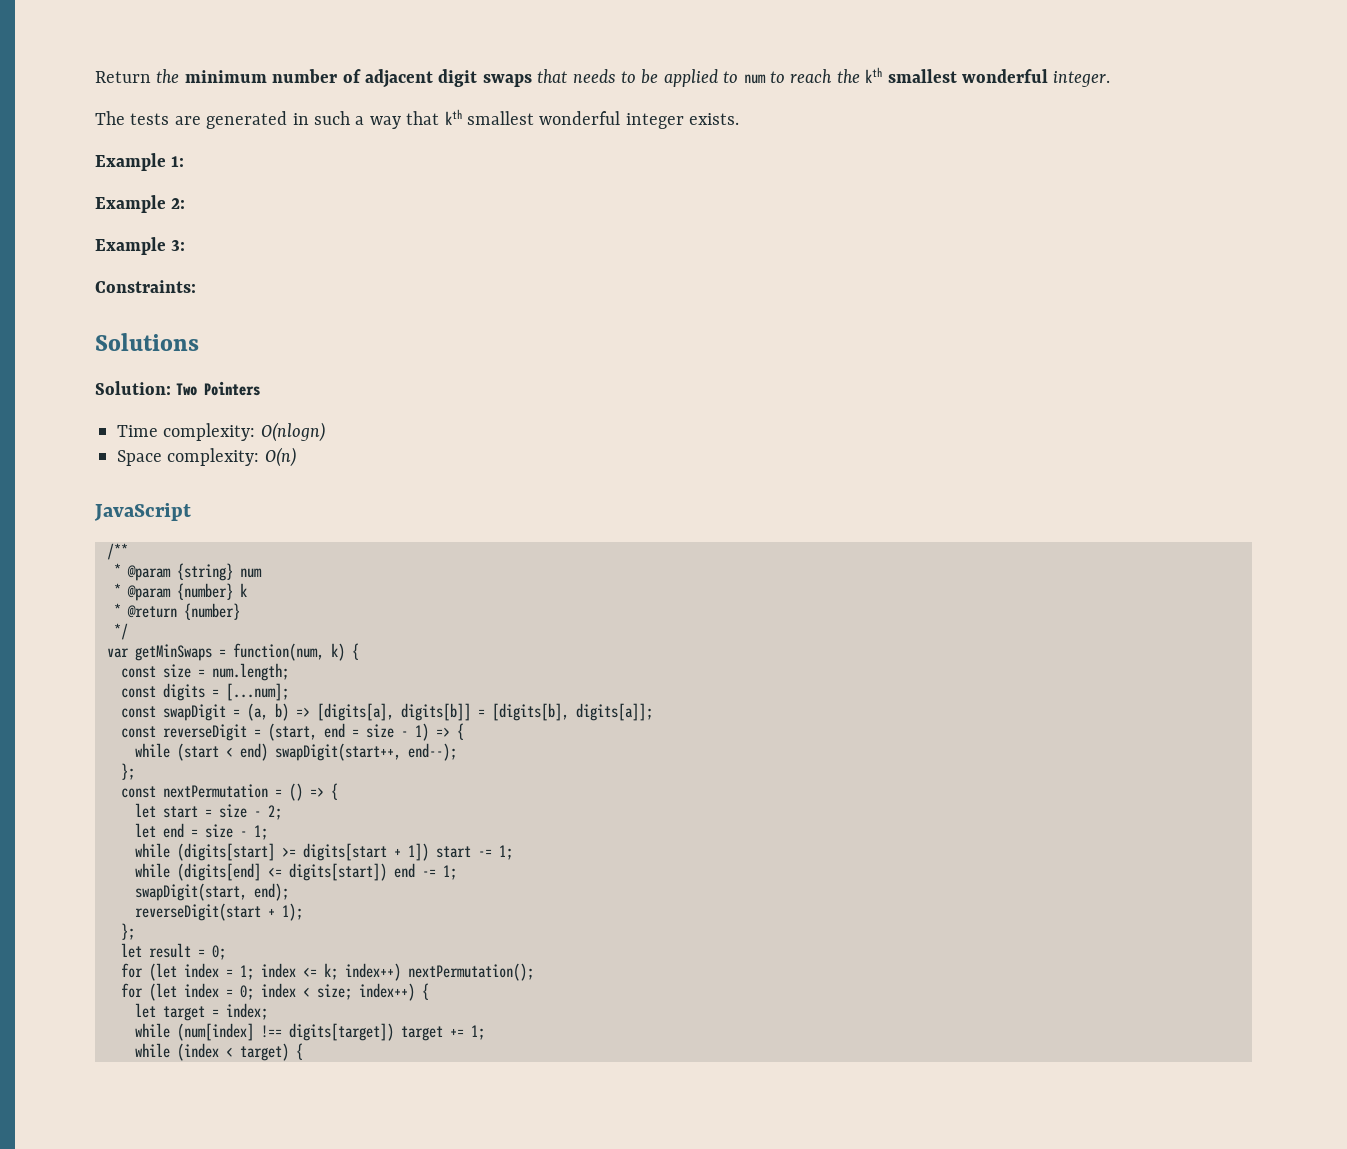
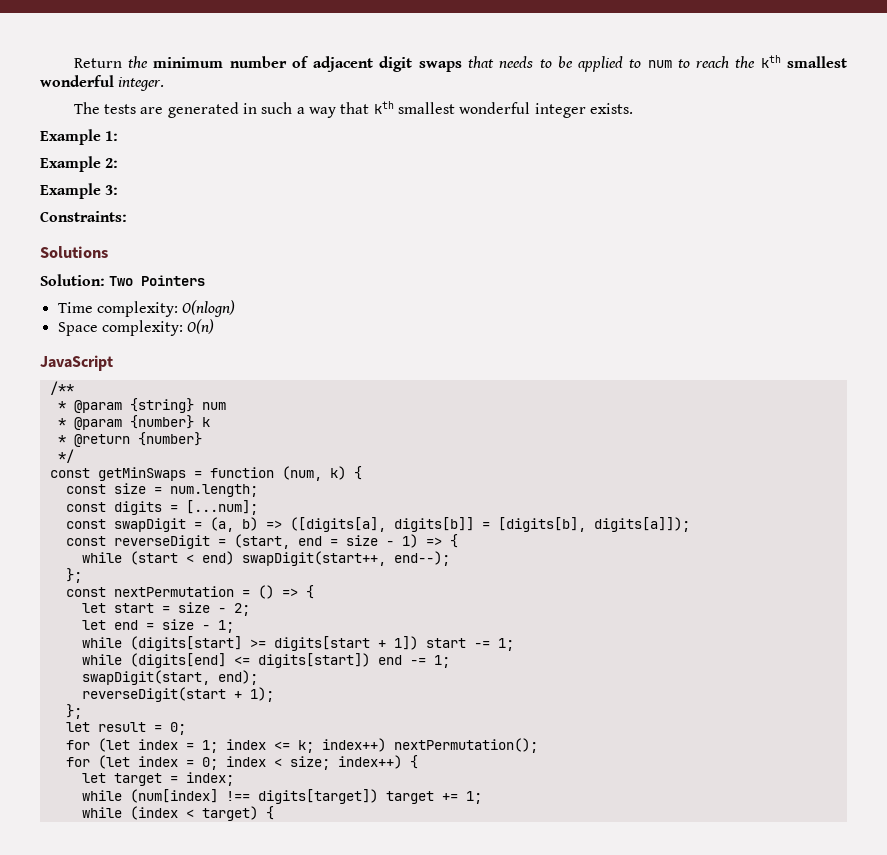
- var getMinSwaps = function(num, k) {
+ const getMinSwaps = function (num, k) {
- const swapDigit = (a, b) => [digits[a], digits[b]] = [digits[b], digits[a]];
+ const swapDigit = (a, b) => ([digits[a], digits[b]] = [digits[b], digits[a]]);

